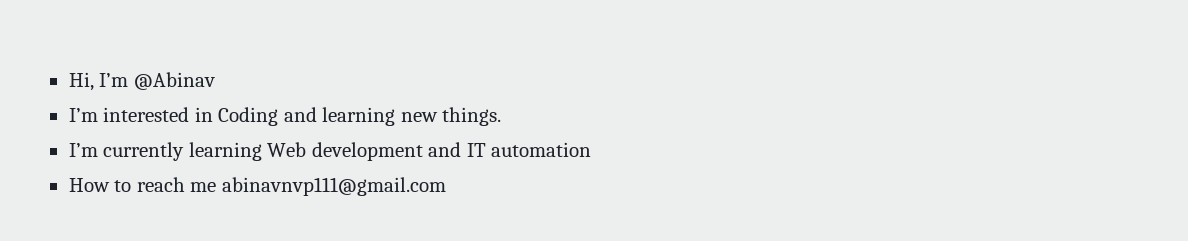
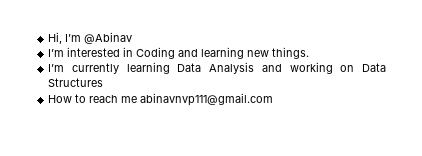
- I’m currently learning Web development and IT automation
+ I’m currently learning Data Analysis and working on Data Structures

